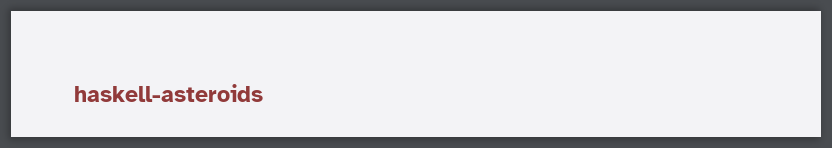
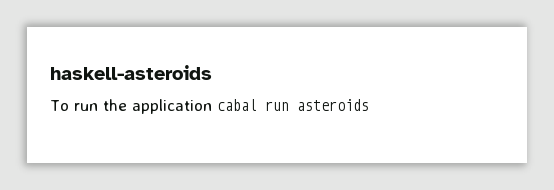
+ To run the application cabal run asteroids

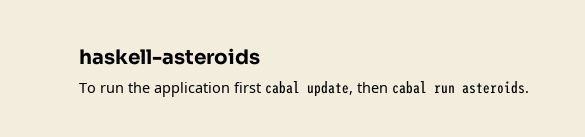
- To run the application cabal run asteroids
+ To run the application first cabal update, then cabal run asteroids.

